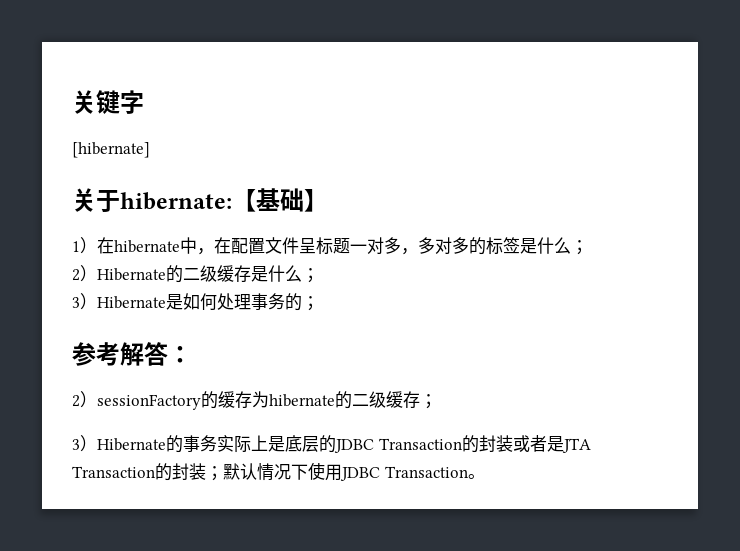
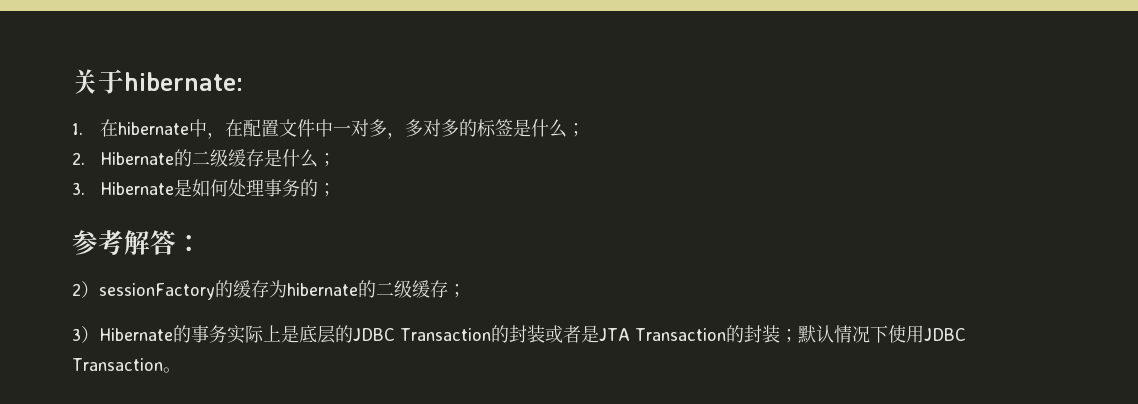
- 关键字
- [hibernate]
- 关于hibernate:【基础】
- 1）在hibernate中，在配置文件呈标题一对多，多对多的标签是什么；
+ 关于hibernate:
+ 1.在hibernate中，在配置文件中一对多，多对多的标签是什么；
- 2）Hibernate的二级缓存是什么；
+ 2. Hibernate的二级缓存是什么；
- 3）Hibernate是如何处理事务的；
+ 3. Hibernate是如何处理事务的；

